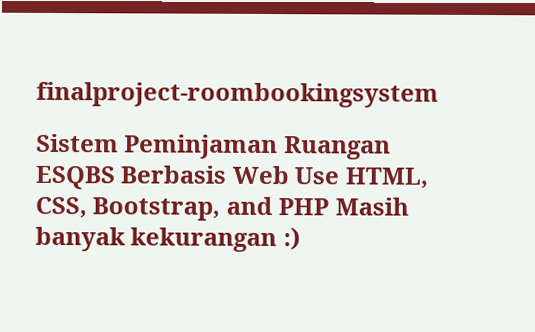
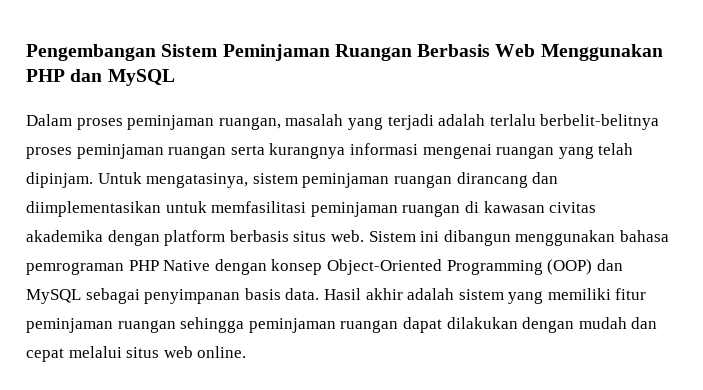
- finalproject-roombookingsystem
- Sistem Peminjaman Ruangan ESQBS Berbasis Web Use HTML, CSS, Bootstrap, and PHP Masih banyak kekurangan :)
+ Pengembangan Sistem Peminjaman Ruangan Berbasis Web Menggunakan PHP dan MySQL
+ Dalam proses peminjaman ruangan, masalah yang terjadi adalah terlalu berbelit-belitnya proses peminjaman ruangan serta kurangnya informasi mengenai ruangan yang telah dipinjam. Untuk mengatasinya, sistem peminjaman ruangan dirancang dan diimplementasikan untuk memfasilitasi peminjaman ruangan di kawasan civitas akademika dengan platform berbasis situs web. Sistem ini dibangun menggunakan bahasa pemrograman PHP Native dengan konsep Object-Oriented Programming (OOP) dan MySQL sebagai penyimpanan basis data. Hasil akhir adalah sistem yang memiliki fitur peminjaman ruangan sehingga peminjaman ruangan dapat dilakukan dengan mudah dan cepat melalui situs web online.

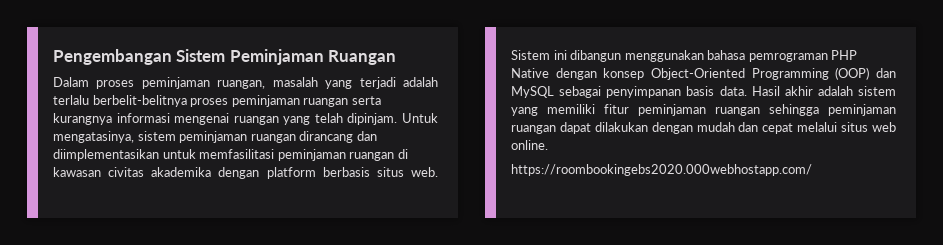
- Pengembangan Sistem Peminjaman Ruangan Berbasis Web Menggunakan PHP dan MySQL
+ Pengembangan Sistem Peminjaman Ruangan
+ https://roombookingebs2020.000webhostapp.com/

